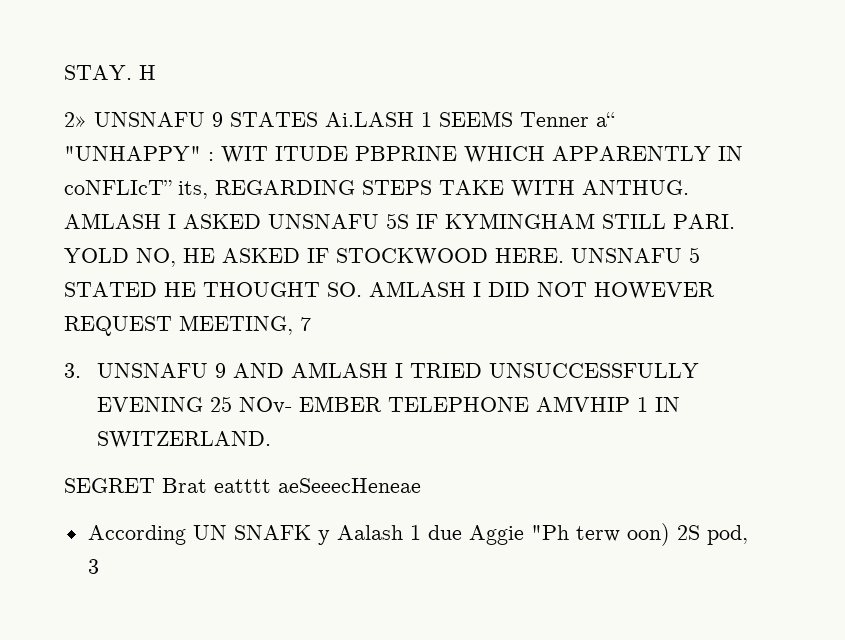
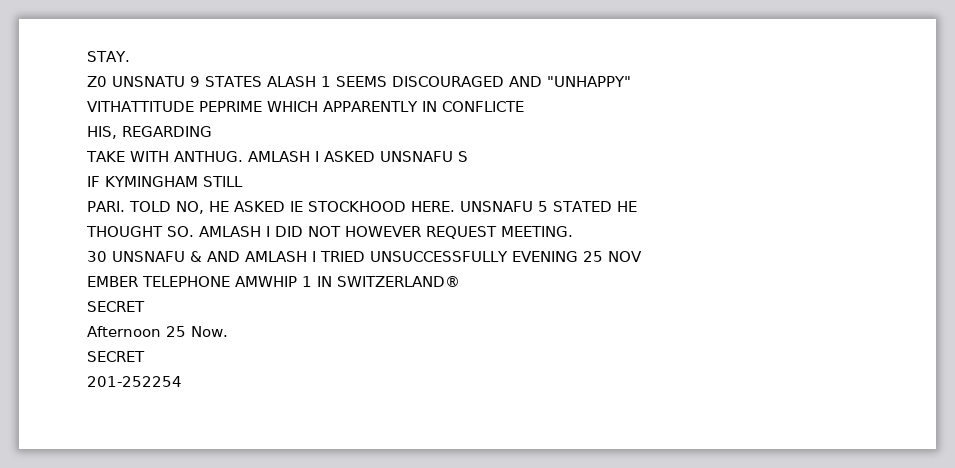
- STAY. H
- 2» UNSNAFU 9 STATES Ai.LASH 1 SEEMS Tenner a“ "UNHAPPY" : WIT ITUDE PBPRINE WHICH APPARENTLY IN coNFLIcT” its, REGARDING STEPS TAKE WITH ANTHUG.
+ STAY.
+ Z0 UNSNATU 9 STATES ALASH 1 SEEMS DISCOURAGED AND "UNHAPPY"
+ VITHATTITUDE PEPRIME WHICH APPARENTLY IN CONFLICTE
+ HIS, REGARDING
+ TAKE WITH ANTHUG.
- AMLASH I ASKED UNSNAFU 5S IF KYMINGHAM STILL PARI. YOLD NO, HE ASKED IF STOCKWOOD HERE.
+ AMLASH I ASKED UNSNAFU S
+ IF KYMINGHAM STILL
+ PARI. TOLD NO, HE ASKED IE STOCKHOOD HERE.
- UNSNAFU 5 STATED HE THOUGHT SO. AMLASH I DID NOT HOWEVER REQUEST MEETING, 7
- 3. UNSNAFU 9 AND AMLASH I TRIED UNSUCCESSFULLY EVENING 25 NOv- EMBER TELEPHONE AMVHIP 1 IN SWITZERLAND.
- SEGRET Brat eatttt aeSeeecHeneae
- According UN SNAFK y Aalash 1 due Aggie "Ph terw oon) 2S pod, 3
+ UNSNAFU 5 STATED HE
+ THOUGHT SO. AMLASH I DID NOT HOWEVER REQUEST MEETING.
+ 30 UNSNAFU & AND AMLASH I TRIED UNSUCCESSFULLY EVENING 25 NOV
+ EMBER TELEPHONE AMWHIP 1 IN SWITZERLAND®
+ SECRET
+ Afternoon 25 Now.
+ SECRET
+ 201-252254

